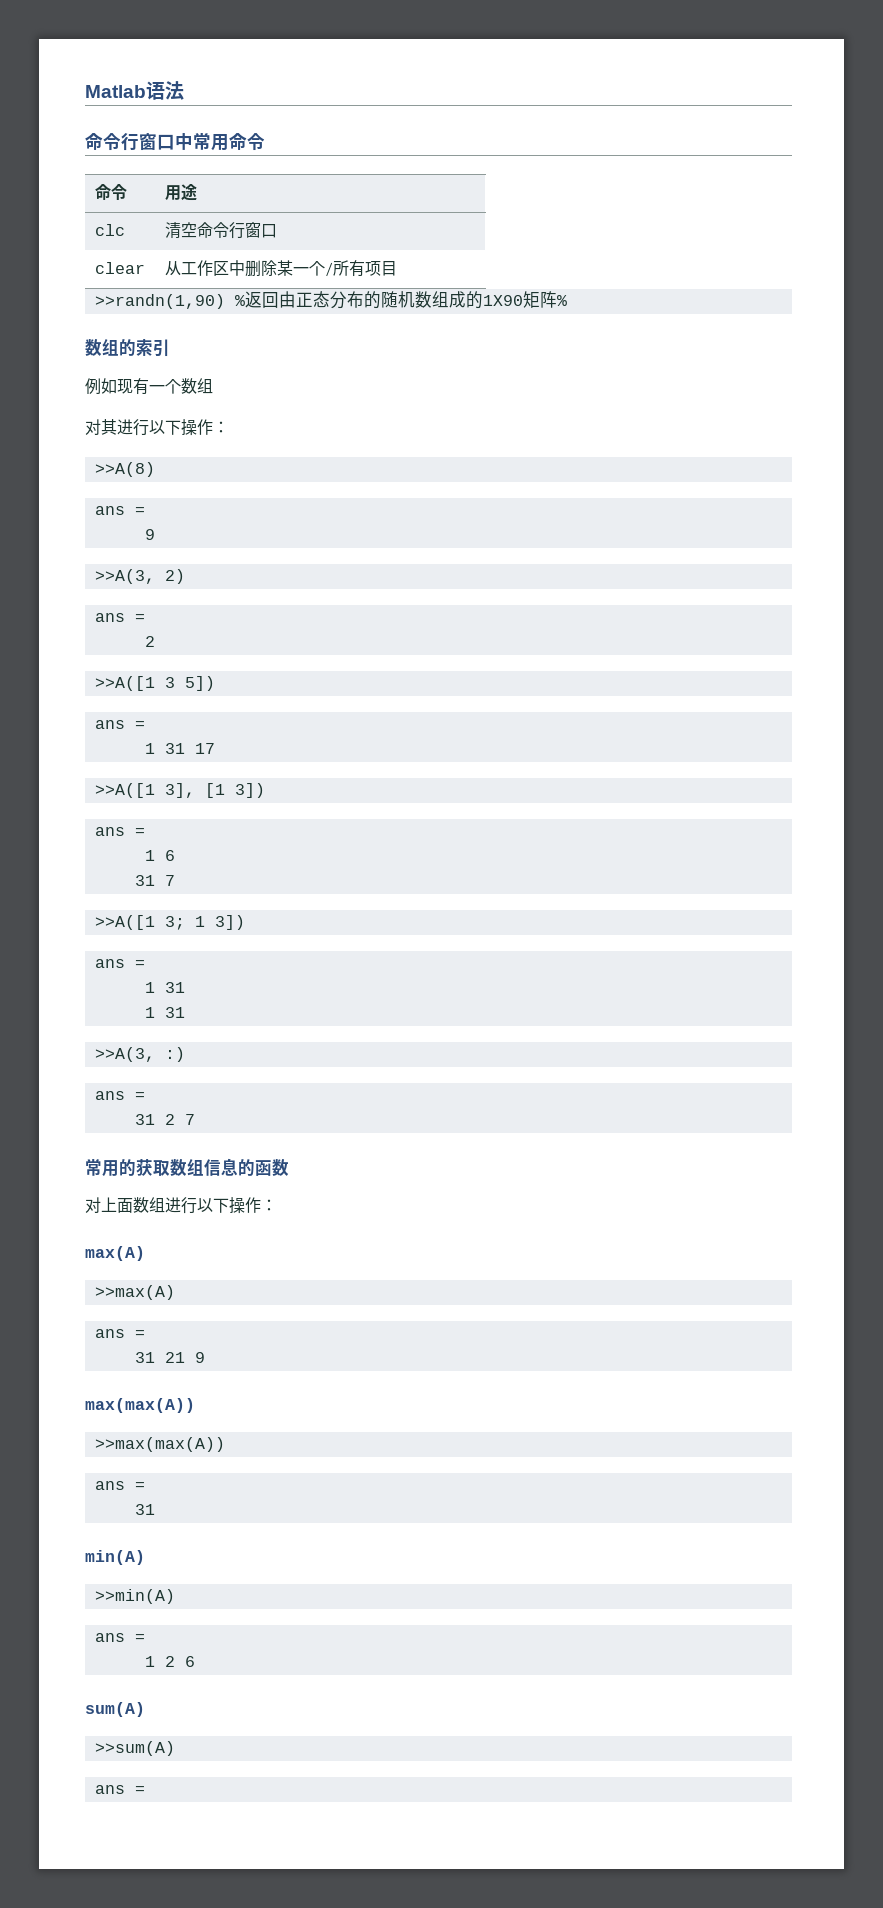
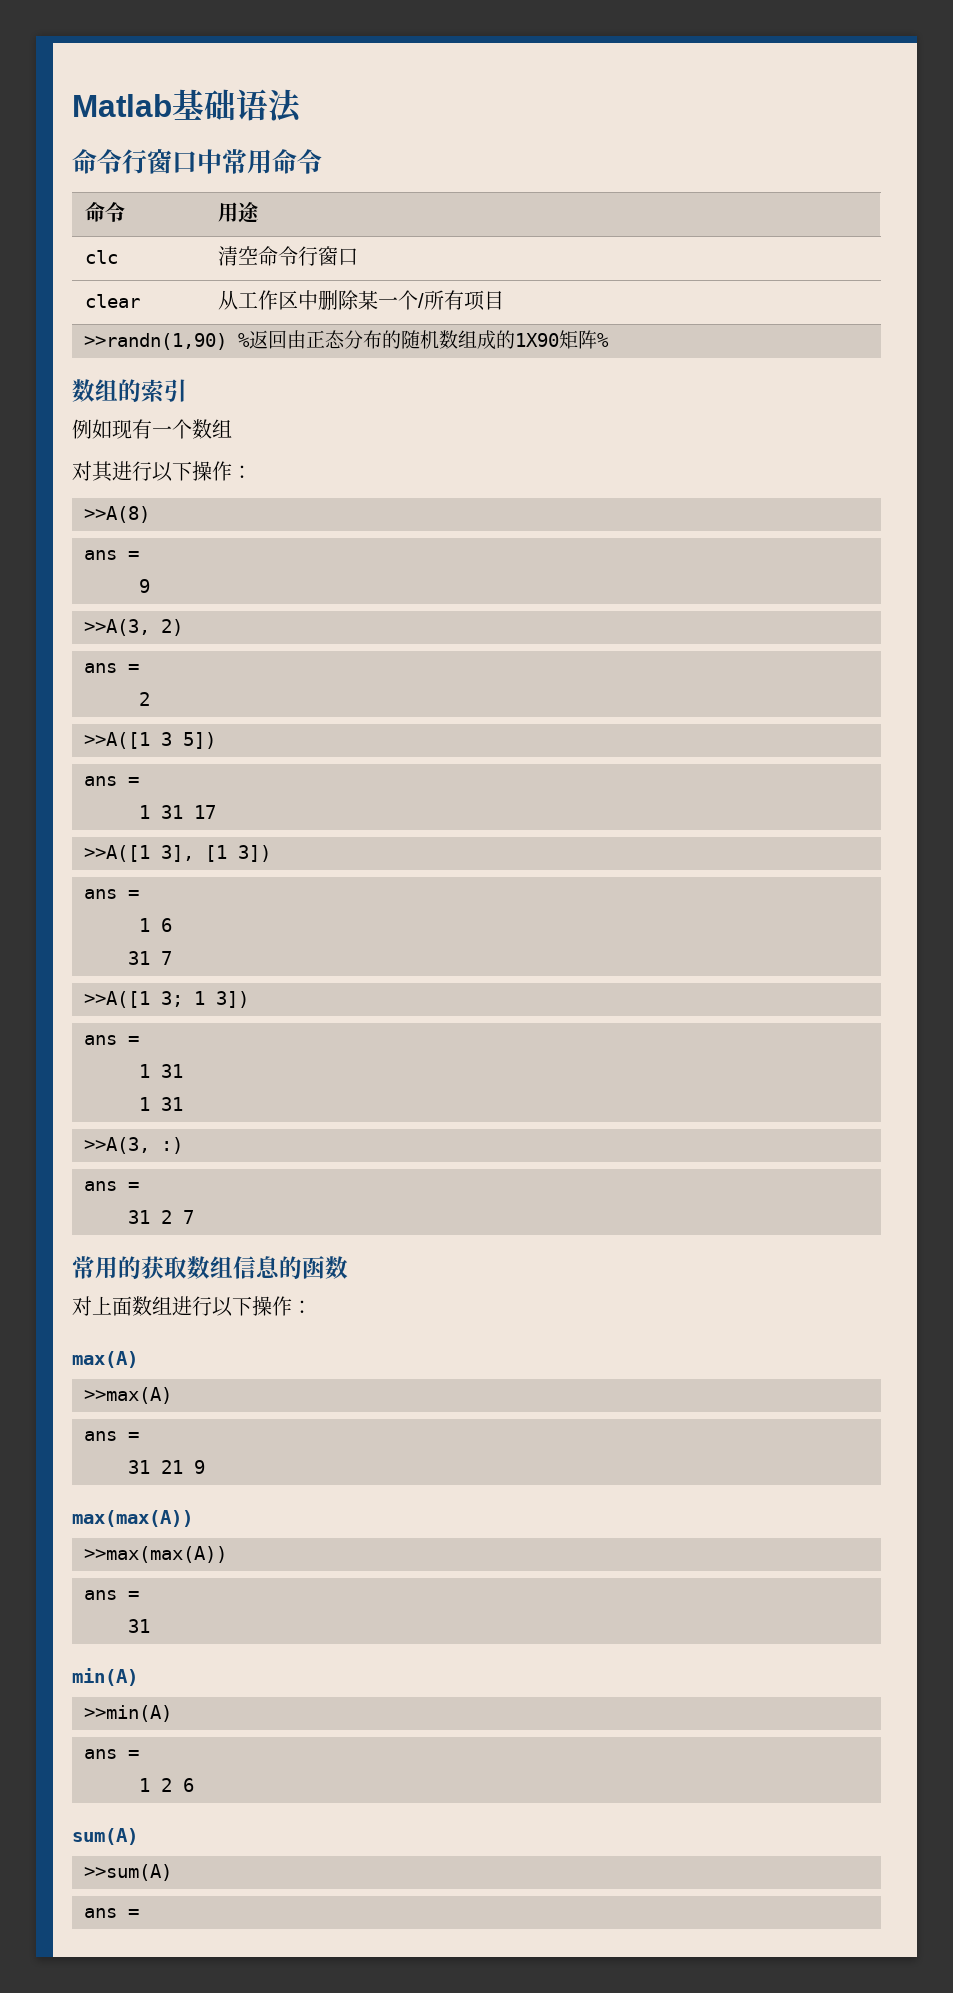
- Matlab语法
+ Matlab基础语法

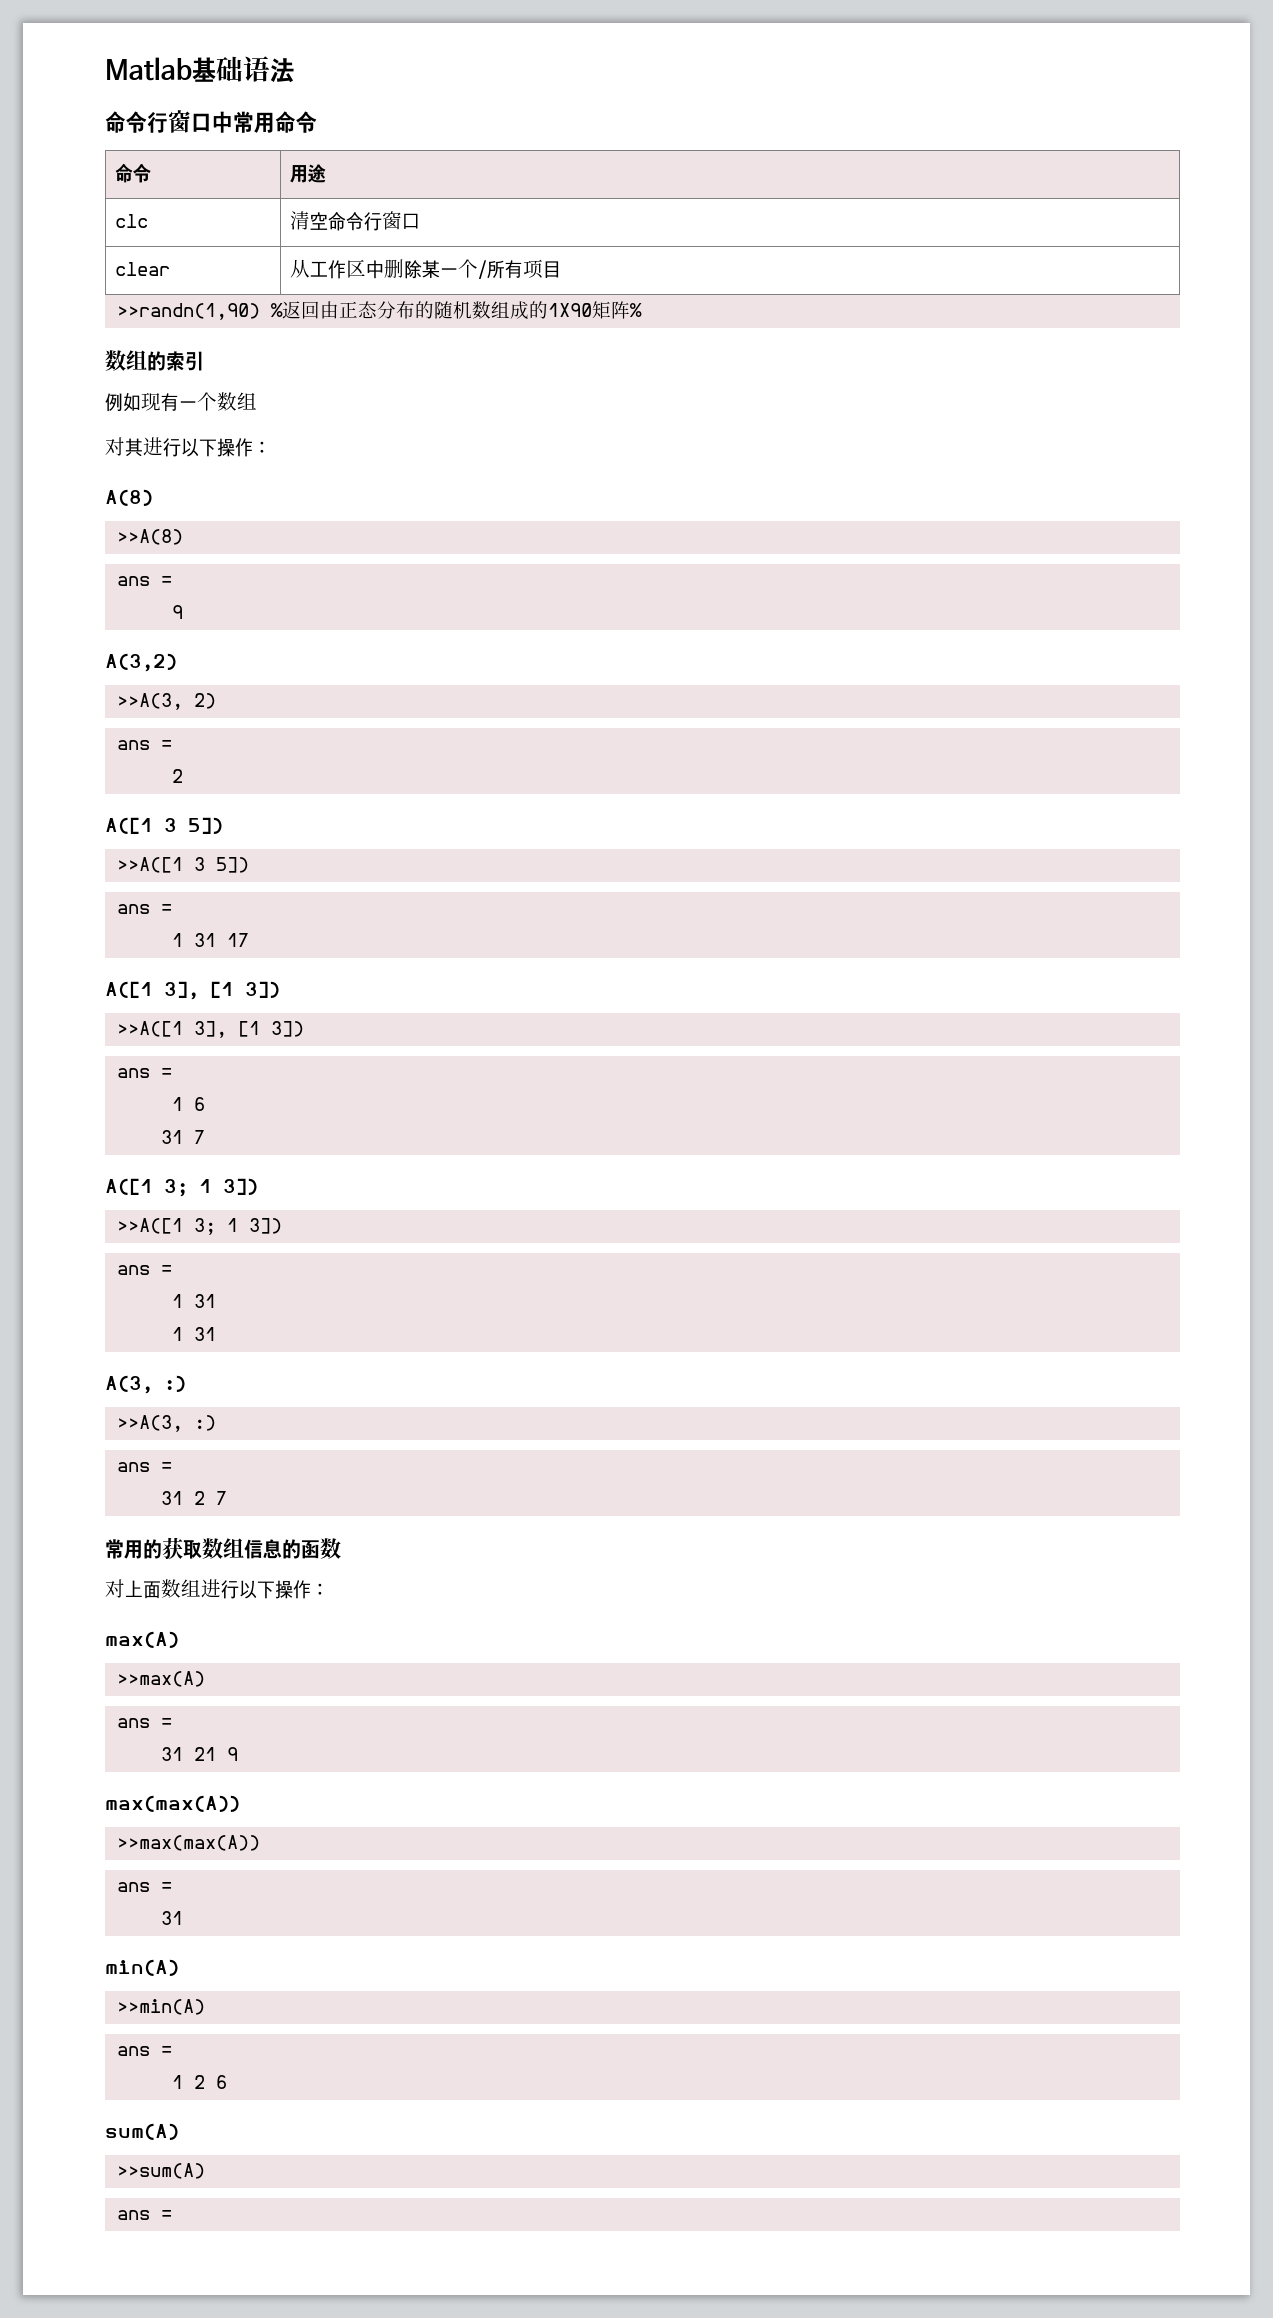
+ A(8)
+ A(3,2)
+ A([1 3 5])
+ A([1 3], [1 3])
+ A([1 3; 1 3])
+ A(3, :)

